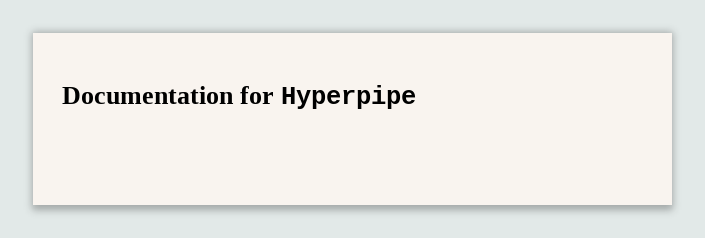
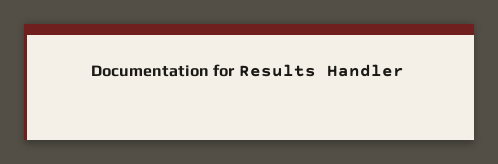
- Documentation for Hyperpipe
+ Documentation for Results Handler

